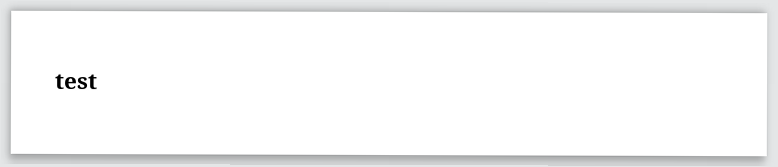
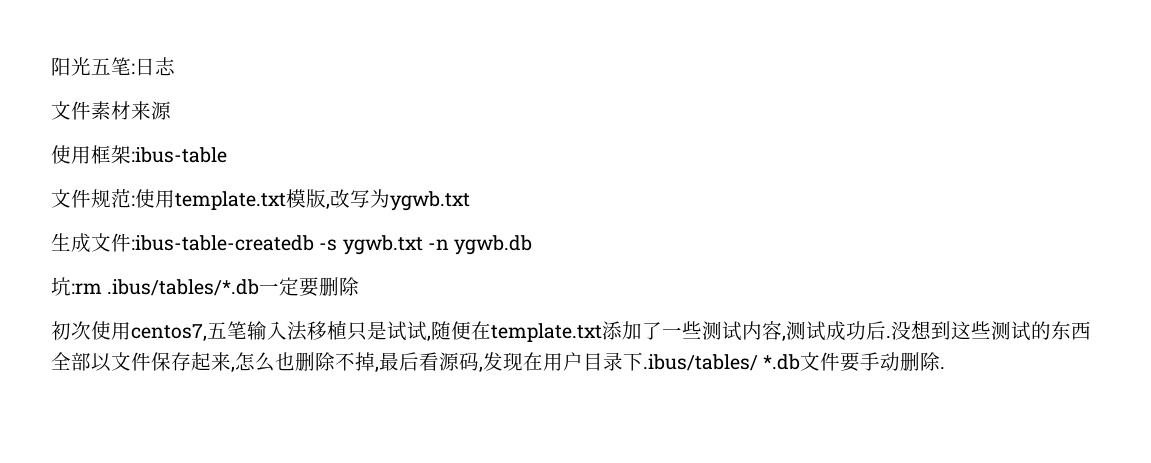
- test
+ 阳光五笔:日志
+ 文件素材来源
+ 使用框架:ibus-table
+ 文件规范:使用template.txt模版,改写为ygwb.txt
+ 生成文件:ibus-table-createdb -s ygwb.txt -n ygwb.db
+ 坑:rm .ibus/tables/*.db一定要删除
+ 初次使用centos7,五笔输入法移植只是试试,随便在template.txt添加了一些测试内容,测试成功后.没想到这些测试的东西全部以文件保存起来,怎么也删除不掉,最后看源码,发现在用户目录下.ibus/tables/ *.db文件要手动删除.

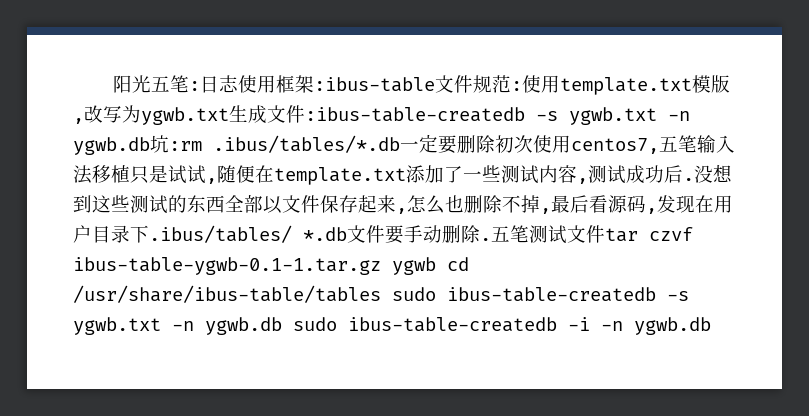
- 阳光五笔:日志
- 文件素材来源
- 使用框架:ibus-table
- 文件规范:使用template.txt模版,改写为ygwb.txt
- 生成文件:ibus-table-createdb -s ygwb.txt -n ygwb.db
- 坑:rm .ibus/tables/*.db一定要删除
- 初次使用centos7,五笔输入法移植只是试试,随便在template.txt添加了一些测试内容,测试成功后.
+ 阳光五笔:日志使用框架:ibus-table文件规范:使用template.txt模版,改写为ygwb.txt生成文件:ibus-table-createdb -s ygwb.txt -n ygwb.db坑:rm .ibus/tables/*.db一定要删除初次使用centos7,五笔输入法移植只是试试,随便在template.txt添加了一些测试内容,测试成功后.
+ 五笔测试文件tar czvf ibus-table-ygwb-0.1-1.tar.gz ygwb cd /usr/share/ibus-table/tables sudo ibus-table-createdb -s ygwb.txt -n ygwb.db sudo ibus-table-createdb -i -n ygwb.db

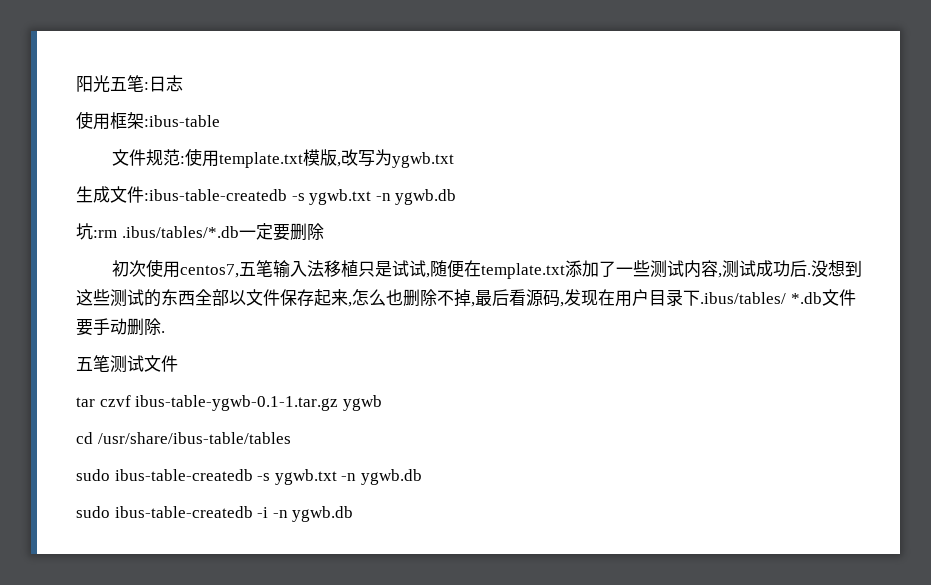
- 阳光五笔:日志使用框架:ibus-table文件规范:使用template.txt模版,改写为ygwb.txt生成文件:ibus-table-createdb -s ygwb.txt -n ygwb.db坑:rm .ibus/tables/*.db一定要删除初次使用centos7,五笔输入法移植只是试试,随便在template.txt添加了一些测试内容,测试成功后.
+ 阳光五笔:日志
+ 使用框架:ibus-table
+ 文件规范:使用template.txt模版,改写为ygwb.txt
+ 生成文件:ibus-table-createdb -s ygwb.txt -n ygwb.db
+ 坑:rm .ibus/tables/*.db一定要删除
+ 初次使用centos7,五笔输入法移植只是试试,随便在template.txt添加了一些测试内容,测试成功后.
- 没想到这些测试的东西全部以文件保存起来,怎么也删除不掉,最后看源码,发现在用户目录下.ibus/tables/ *.db文件要手动删除.五笔测试文件tar czvf ibus-table-ygwb-0.1-1.tar.gz ygwb cd /usr/share/ibus-table/tables sudo ibus-table-createdb -s ygwb.txt -n ygwb.db sudo ibus-table-createdb -i -n ygwb.db
+ 没想到这些测试的东西全部以文件保存起来,怎么也删除不掉,最后看源码,发现在用户目录下.ibus/tables/ *.db文件要手动删除.
+ 五笔测试文件
+ tar czvf ibus-table-ygwb-0.1-1.tar.gz ygwb
+ cd /usr/share/ibus-table/tables
+ sudo ibus-table-createdb -s ygwb.txt -n ygwb.db
+ sudo ibus-table-createdb -i -n ygwb.db

